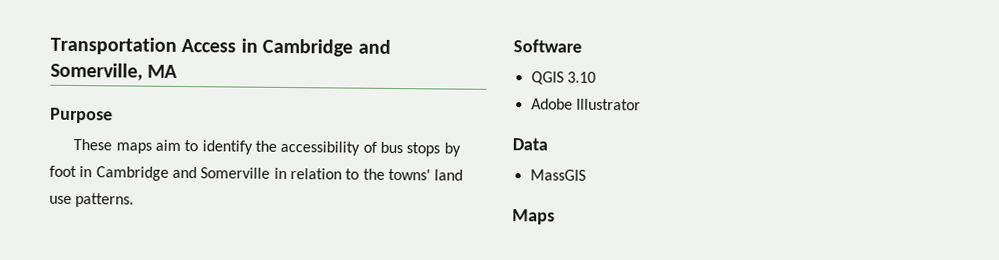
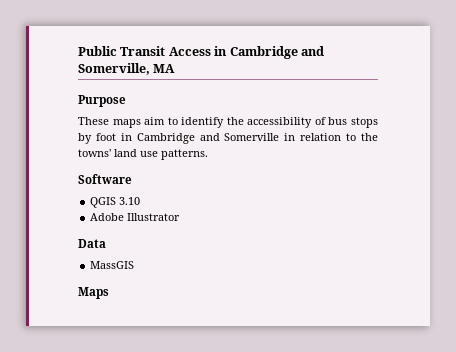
- Transportation Access in Cambridge and Somerville, MA
+ Public Transit Access in Cambridge and Somerville, MA

